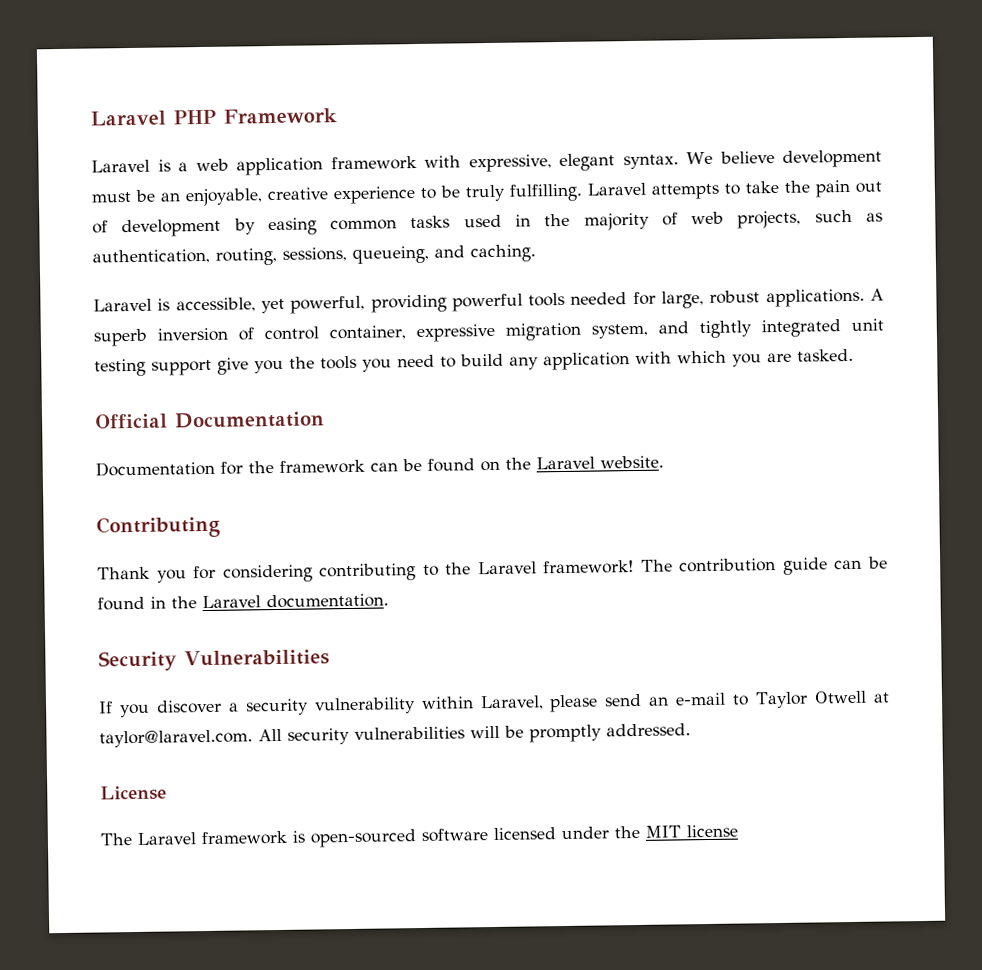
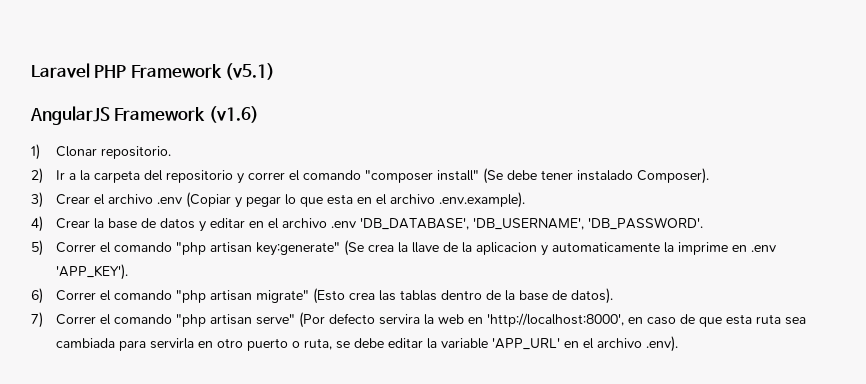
- Laravel PHP Framework
- Laravel is a web application framework with expressive, elegant syntax. We believe development must be an enjoyable, creative experience to be truly fulfilling. Laravel attempts to take the pain out of development by easing common tasks used in the majority of web projects, such as authentication, routing, sessions, queueing, and caching.
- Laravel is accessible, yet powerful, providing powerful tools needed for large, robust applications. A superb inversion of control container, expressive migration system, and tightly integrated unit testing support give you the tools you need to build any application with which you are tasked.
- Official Documentation
- Documentation for the framework can be found on the Laravel website.
- Contributing
- Thank you for considering contributing to the Laravel framework! The contribution guide can be found in the Laravel documentation.
- Security Vulnerabilities
- If you discover a security vulnerability within Laravel, please send an e-mail to Taylor Otwell at taylor@laravel.com. All security vulnerabilities will be promptly addressed.
- License
- The Laravel framework is open-sourced software licensed under the MIT license
+ Laravel PHP Framework (v5.1)
+ AngularJS Framework (v1.6)
+ 1) Clonar repositorio.
+ 2) Ir a la carpeta del repositorio y correr el comando "composer install" (Se debe tener instalado Composer).
+ 3) Crear el archivo .env (Copiar y pegar lo que esta en el archivo .env.example).
+ 4) Crear la base de datos y editar en el archivo .env 'DB_DATABASE', 'DB_USERNAME', 'DB_PASSWORD'.
+ 5) Correr el comando "php artisan key:generate" (Se crea la llave de la aplicacion y automaticamente la imprime en .env 'APP_KEY').
+ 6) Correr el comando "php artisan migrate" (Esto crea las tablas dentro de la base de datos).
+ 7) Correr el comando "php artisan serve" (Por defecto servira la web en 'http://localhost:8000', en caso de que esta ruta sea cambiada para servirla en otro puerto o ruta, se debe editar la variable 'APP_URL' en el archivo .env).

